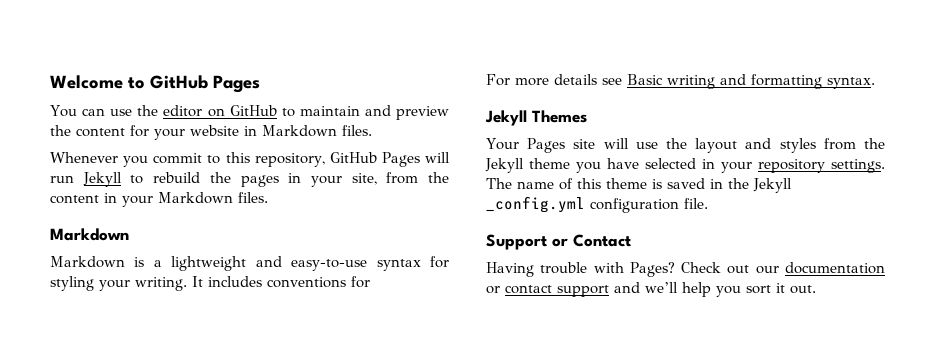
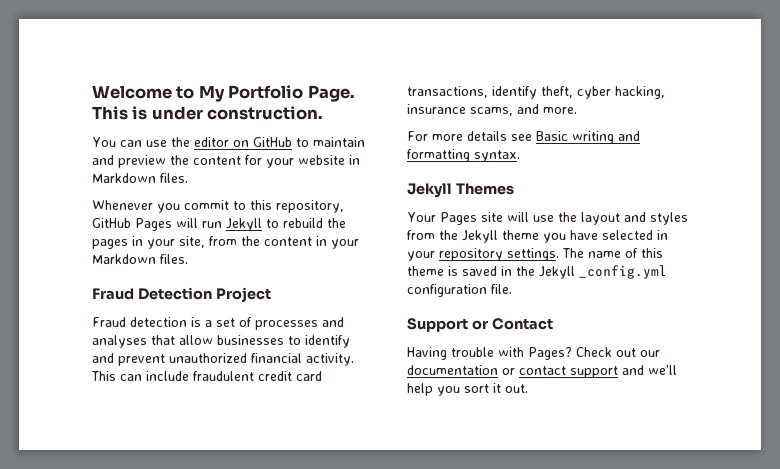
- Welcome to GitHub Pages
+ Welcome to My Portfolio Page. This is under construction.
  Whenever you commit to this repository, GitHub Pages will run Jekyll to rebuild the pages in your site, from the content in your Markdown files.
- Markdown
- Markdown is a lightweight and easy-to-use syntax for styling your writing. It includes conventions for
+ Fraud Detection Project
+ Fraud detection is a set of processes and analyses that allow businesses to identify and prevent unauthorized financial activity. This can include fraudulent credit card transactions, identify theft, cyber hacking, insurance scams, and more.

